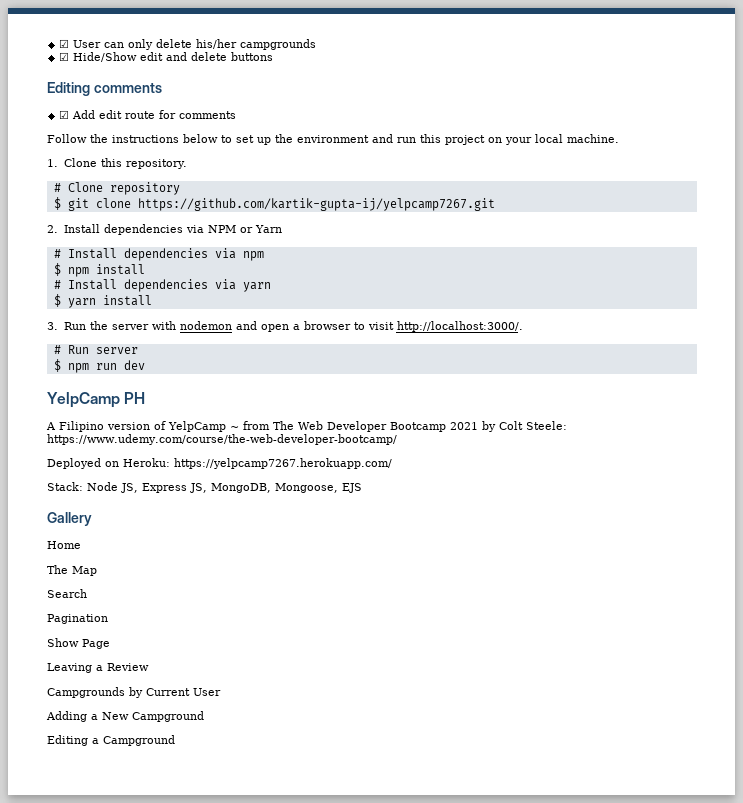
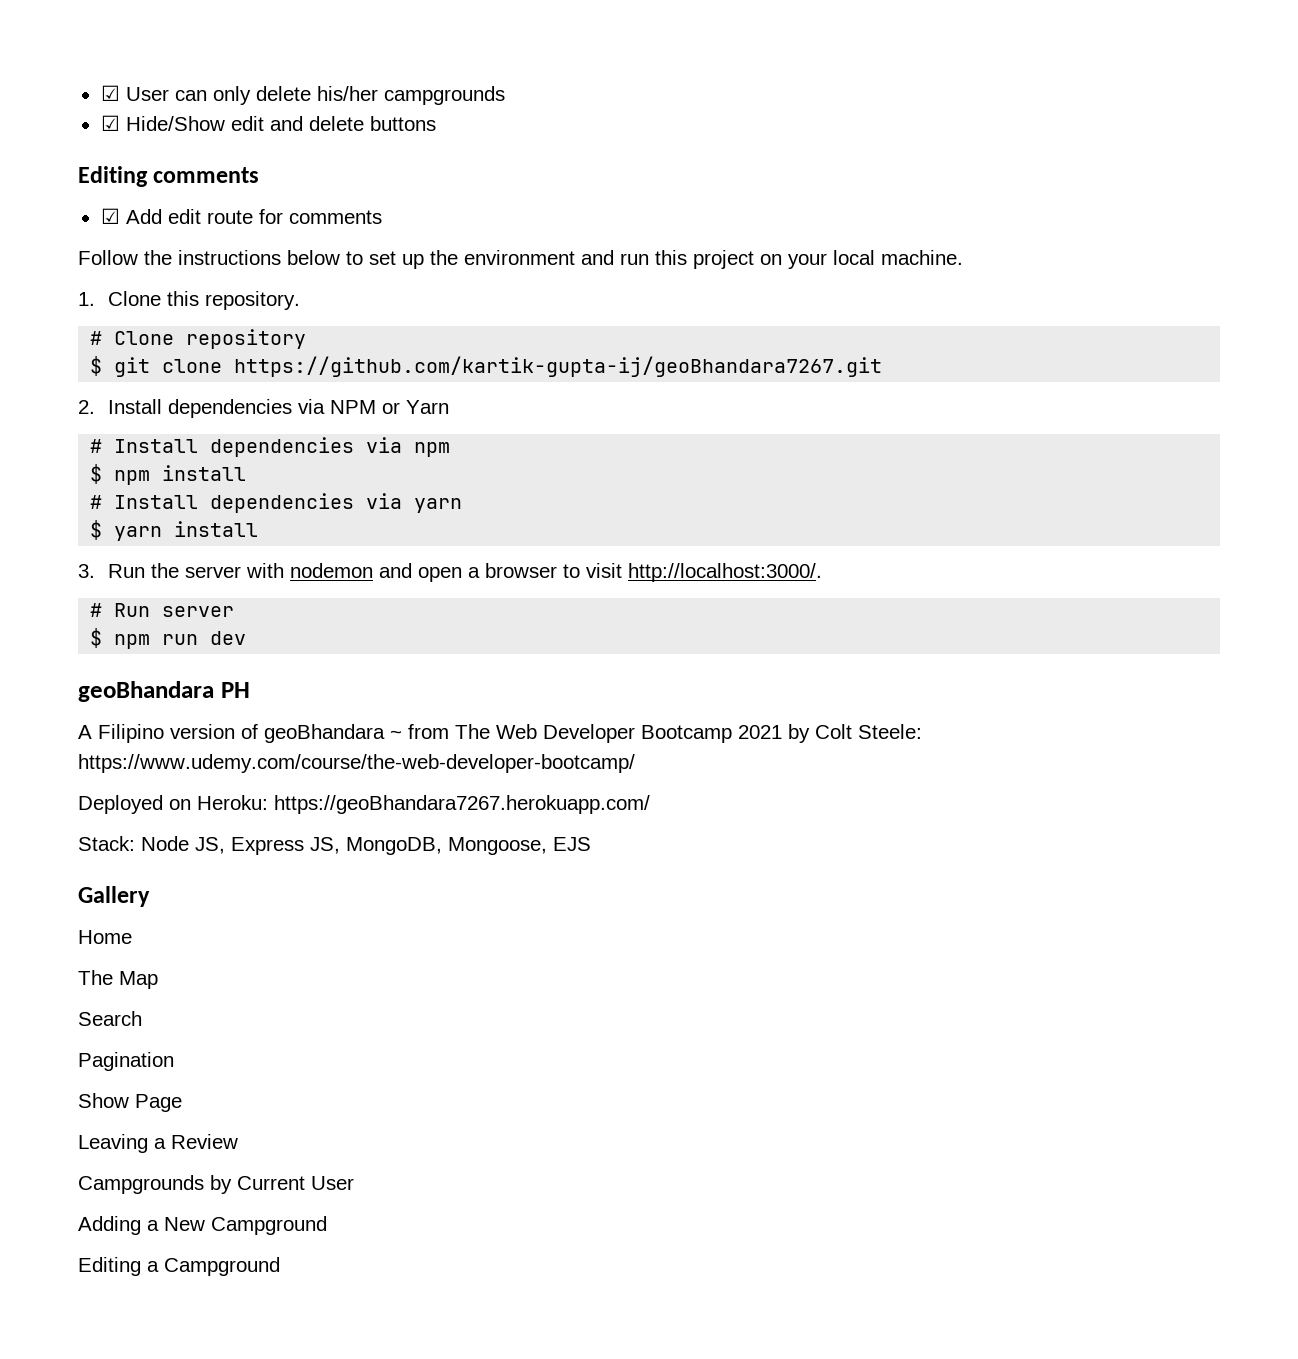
- $ git clone https://github.com/kartik-gupta-ij/yelpcamp7267.git
+ $ git clone https://github.com/kartik-gupta-ij/geoBhandara7267.git
- YelpCamp PH
+ geoBhandara PH
- A Filipino version of YelpCamp ~ from The Web Developer Bootcamp 2021 by Colt Steele: https://www.udemy.com/course/the-web-developer-bootcamp/
+ A Filipino version of geoBhandara ~ from The Web Developer Bootcamp 2021 by Colt Steele: https://www.udemy.com/course/the-web-developer-bootcamp/
- Deployed on Heroku: https://yelpcamp7267.herokuapp.com/
+ Deployed on Heroku: https://geoBhandara7267.herokuapp.com/

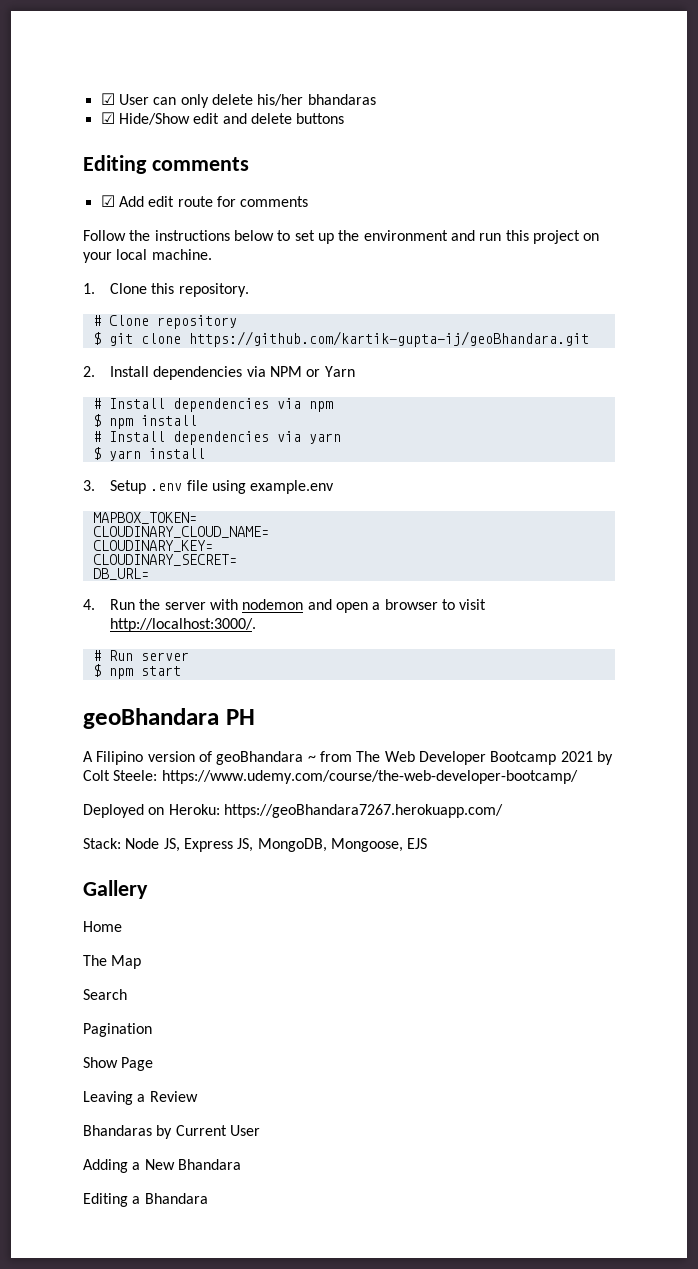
- ☑ User can only delete his/her campgrounds
+ ☑ User can only delete his/her bhandaras
- $ git clone https://github.com/kartik-gupta-ij/geoBhandara7267.git
+ $ git clone https://github.com/kartik-gupta-ij/geoBhandara.git
- 3. Run the server with nodemon and open a browser to visit http://localhost:3000/.
+ 3. Setup .env file using example.env
+ MAPBOX_TOKEN=
+ CLOUDINARY_CLOUD_NAME=
+ CLOUDINARY_KEY=
+ CLOUDINARY_SECRET=
+ DB_URL=
+ 4. Run the server with nodemon and open a browser to visit http://localhost:3000/.
- $ npm run dev
+ $ npm start
- Campgrounds by Current User
+ Bhandaras by Current User
- Adding a New Campground
+ Adding a New Bhandara
- Editing a Campground
+ Editing a Bhandara

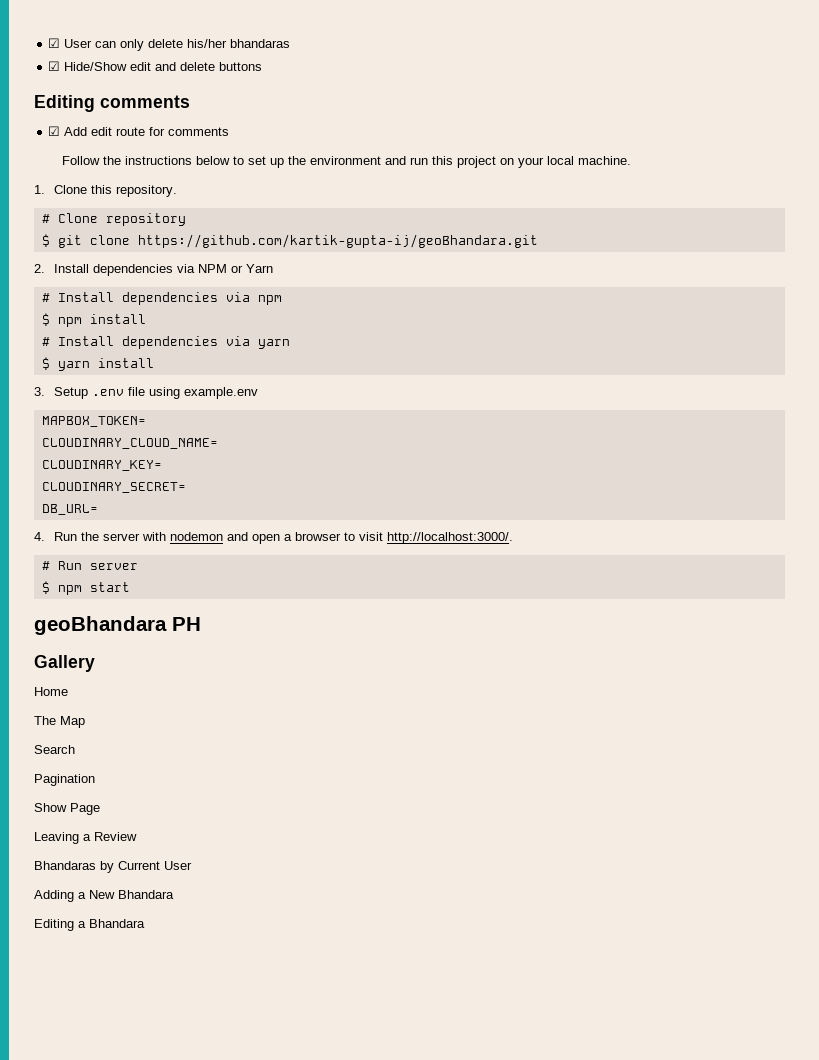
- A Filipino version of geoBhandara ~ from The Web Developer Bootcamp 2021 by Colt Steele: https://www.udemy.com/course/the-web-developer-bootcamp/
- Deployed on Heroku: https://geoBhandara7267.herokuapp.com/
- Stack: Node JS, Express JS, MongoDB, Mongoose, EJS

